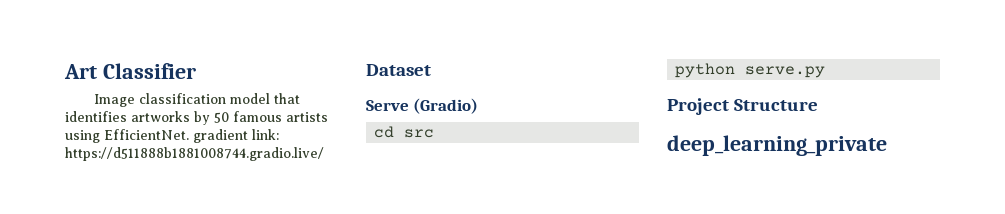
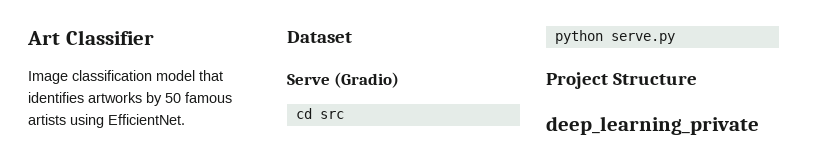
- Image classification model that identifies artworks by 50 famous artists using EfficientNet. gradient link: https://d511888b1881008744.gradio.live/
+ Image classification model that identifies artworks by 50 famous artists using EfficientNet.

